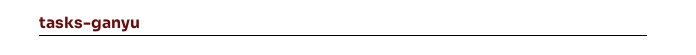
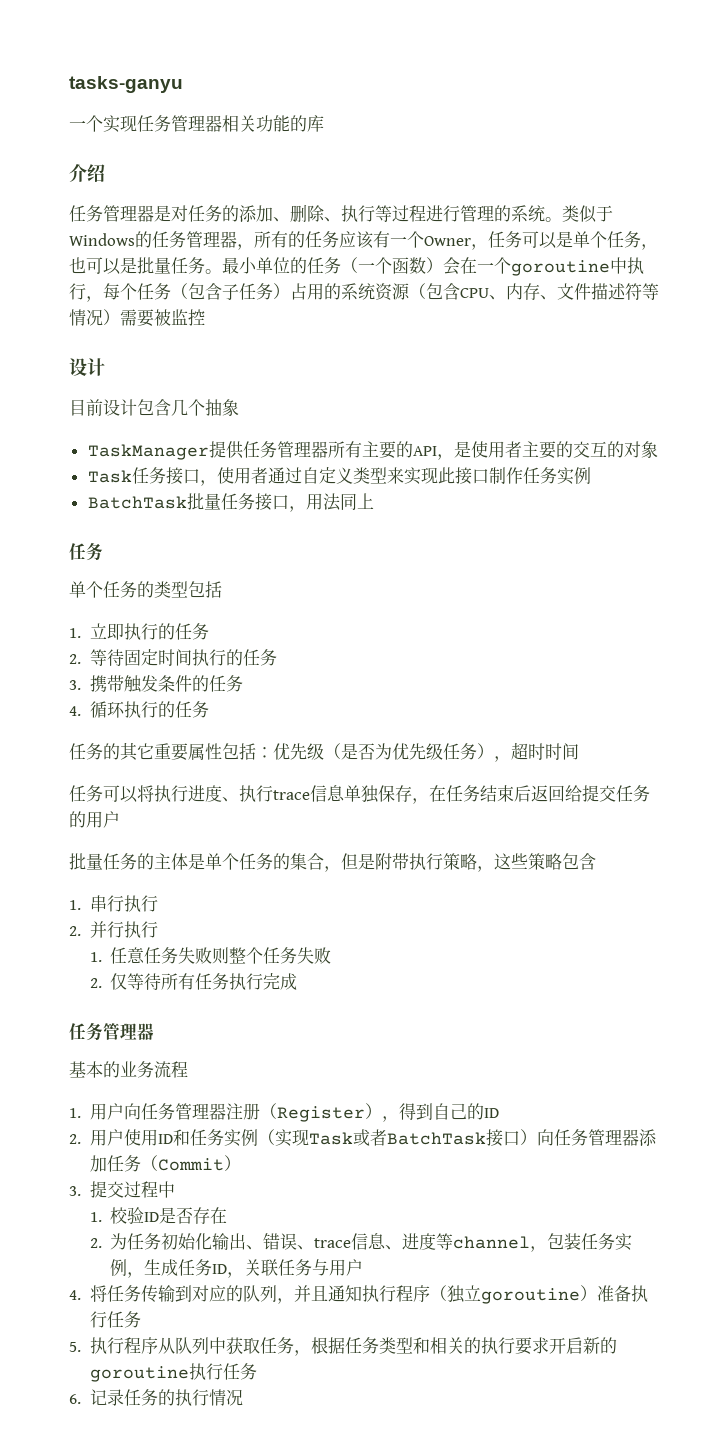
+ 一个实现任务管理器相关功能的库
+ 介绍
+ 任务管理器是对任务的添加、删除、执行等过程进行管理的系统。类似于Windows的任务管理器，所有的任务应该有一个Owner，任务可以是单个任务，也可以是批量任务。最小单位的任务（一个函数）会在一个goroutine中执行，每个任务（包含子任务）占用的系统资源（包含CPU、内存、文件描述符等情况）需要被监控
+ 设计
+ 目前设计包含几个抽象
+ TaskManager提供任务管理器所有主要的API，是使用者主要的交互的对象
+ Task任务接口，使用者通过自定义类型来实现此接口制作任务实例
+ BatchTask批量任务接口，用法同上
+ 任务
+ 单个任务的类型包括
+ 1.立即执行的任务
+ 2.等待固定时间执行的任务
+ 3.携带触发条件的任务
+ 4.循环执行的任务
+ 任务的其它重要属性包括：优先级（是否为优先级任务），超时时间
+ 任务可以将执行进度、执行trace信息单独保存，在任务结束后返回给提交任务的用户
+ 批量任务的主体是单个任务的集合，但是附带执行策略，这些策略包含
+ 1.串行执行
+ 2.并行执行
+ 1.任意任务失败则整个任务失败
+ 2.仅等待所有任务执行完成
+ 任务管理器
+ 基本的业务流程
+ 1.用户向任务管理器注册（Register），得到自己的ID
+ 2.用户使用ID和任务实例（实现Task或者BatchTask接口）向任务管理器添加任务（Commit）
+ 3.提交过程中
+ 1.校验ID是否存在
+ 2.为任务初始化输出、错误、trace信息、进度等channel，包装任务实例，生成任务ID，关联任务与用户
+ 4.将任务传输到对应的队列，并且通知执行程序（独立goroutine）准备执行任务
+ 5.执行程序从队列中获取任务，根据任务类型和相关的执行要求开启新的goroutine执行任务
+ 6.记录任务的执行情况

